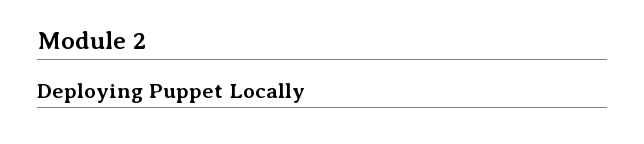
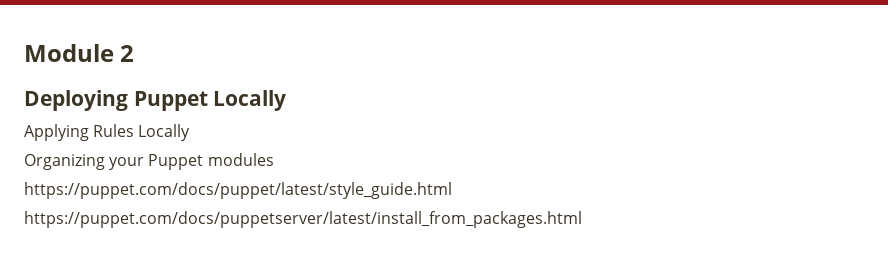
+ Applying Rules Locally
+ Organizing your Puppet modules
+ https://puppet.com/docs/puppet/latest/style_guide.html
+ https://puppet.com/docs/puppetserver/latest/install_from_packages.html

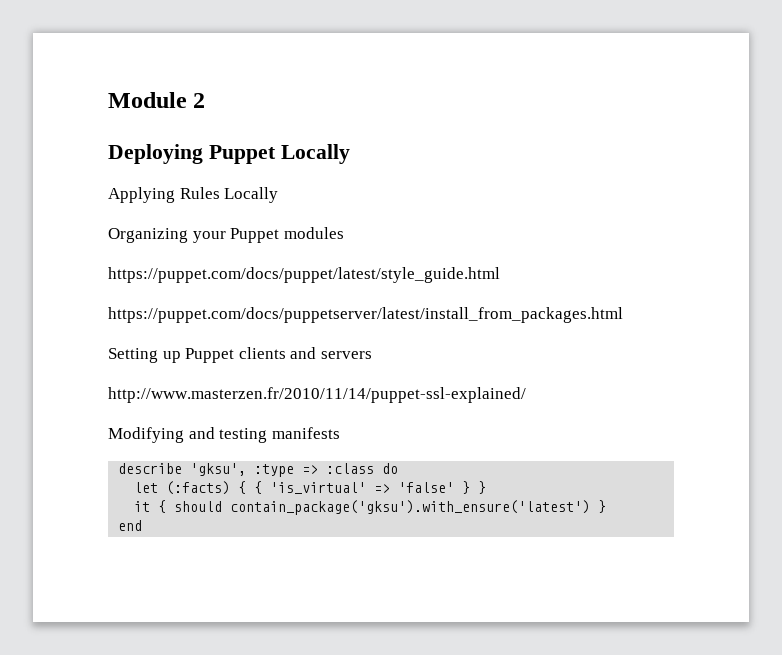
+ Setting up Puppet clients and servers
+ http://www.masterzen.fr/2010/11/14/puppet-ssl-explained/
+ Modifying and testing manifests
+ describe 'gksu', :type => :class do
+ let (:facts) { { 'is_virtual' => 'false' } }
+ it { should contain_package('gksu').with_ensure('latest') }
+ end

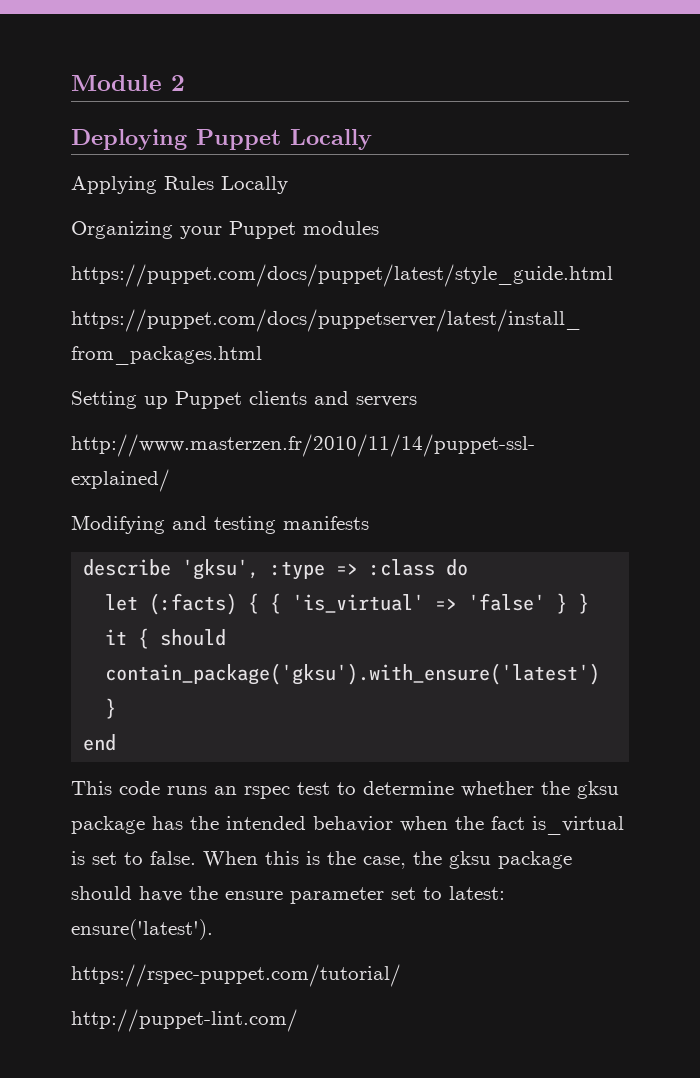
+ This code runs an rspec test to determine whether the gksu package has the intended behavior when the fact is_virtual is set to false. When this is the case, the gksu package should have the ensure parameter set to latest: ensure('latest').
+ https://rspec-puppet.com/tutorial/
+ http://puppet-lint.com/

